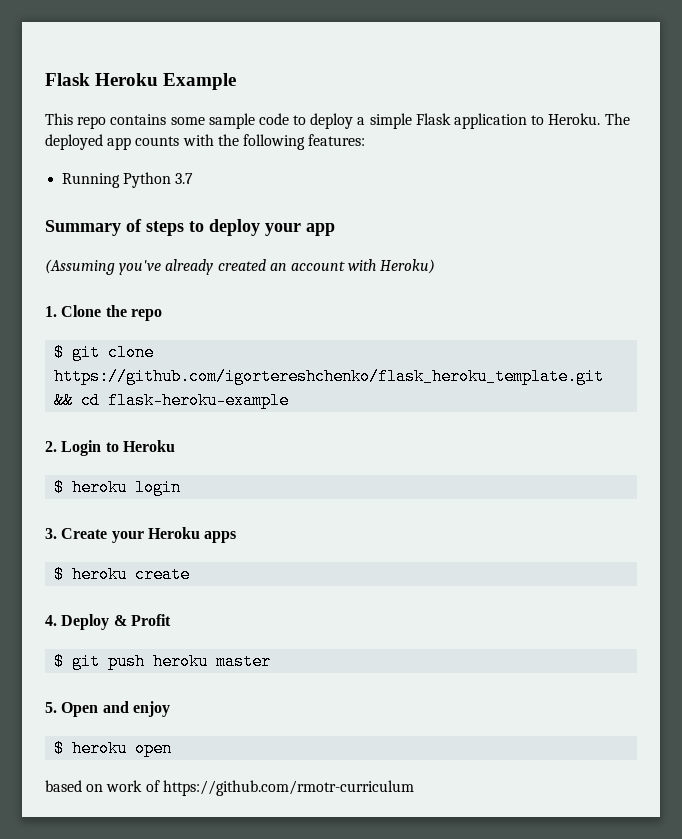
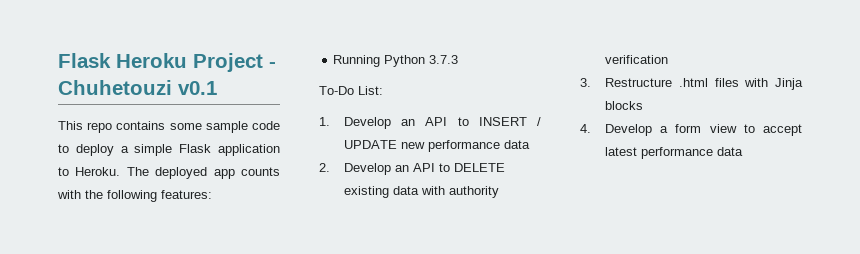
- Flask Heroku Example
+ Flask Heroku Project - Chuhetouzi v0.1
- Running Python 3.7
- Summary of steps to deploy your app
- (Assuming you've already created an account with Heroku)
- 1. Clone the repo
- $ git clone https://github.com/igortereshchenko/flask_heroku_template.git && cd flask-heroku-example
- 2. Login to Heroku
- $ heroku login
- 3. Create your Heroku apps
- $ heroku create
- 4. Deploy & Profit
- $ git push heroku master
- 5. Open and enjoy
- $ heroku open
- based on work of https://github.com/rmotr-curriculum
+ Running Python 3.7.3
+ To-Do List:
+ 1. Develop an API to INSERT / UPDATE new performance data
+ 2. Develop an API to DELETE existing data with authority verification
+ 3. Restructure .html files with Jinja blocks
+ 4. Develop a form view to accept latest performance data

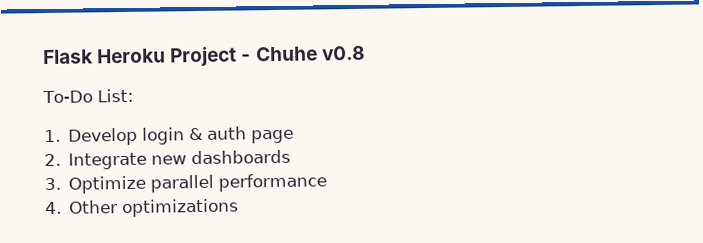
- Flask Heroku Project - Chuhetouzi v0.1
- This repo contains some sample code to deploy a simple Flask application to Heroku. The deployed app counts with the following features:
- Running Python 3.7.3
+ Flask Heroku Project - Chuhe v0.8
  To-Do List:
- 1. Develop an API to INSERT / UPDATE new performance data
- 2. Develop an API to DELETE existing data with authority verification
- 3. Restructure .html files with Jinja blocks
- 4. Develop a form view to accept latest performance data
+ 1. Develop login & auth page
+ 2. Integrate new dashboards
+ 3. Optimize parallel performance
+ 4. Other optimizations

